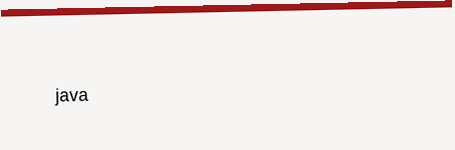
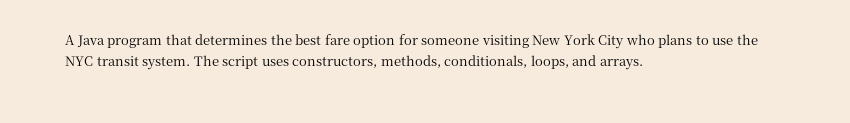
- java
+ A Java program that determines the best fare option for someone visiting New York City who plans to use the NYC transit system. The script uses constructors, methods, conditionals, loops, and arrays.

